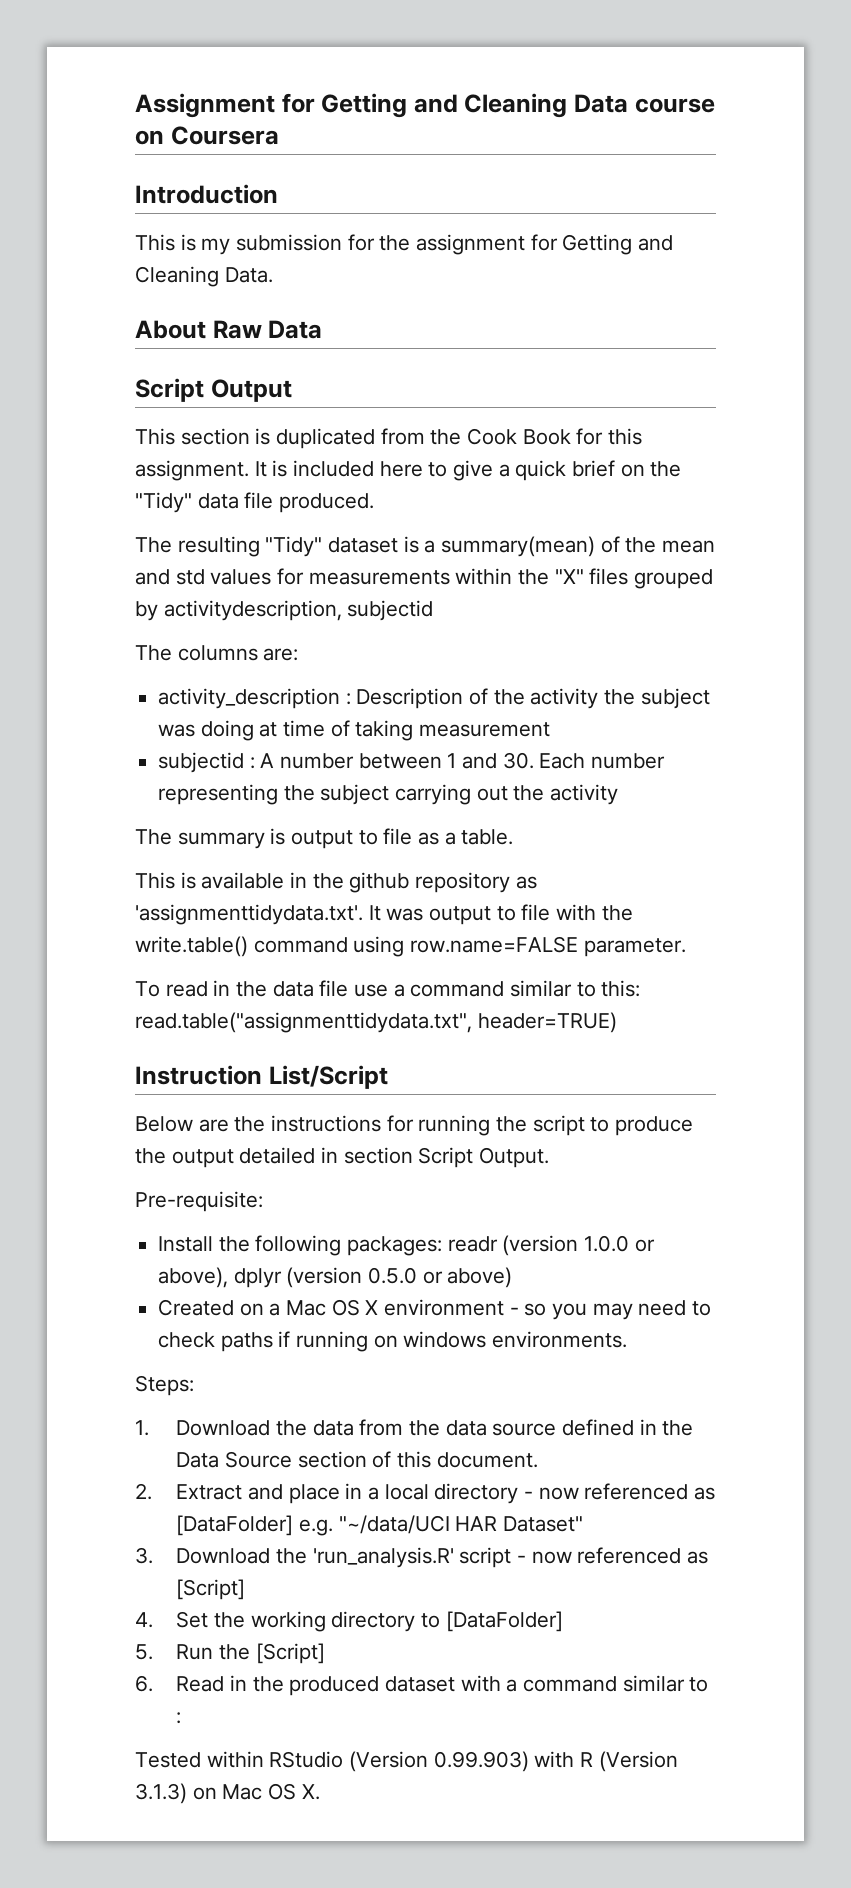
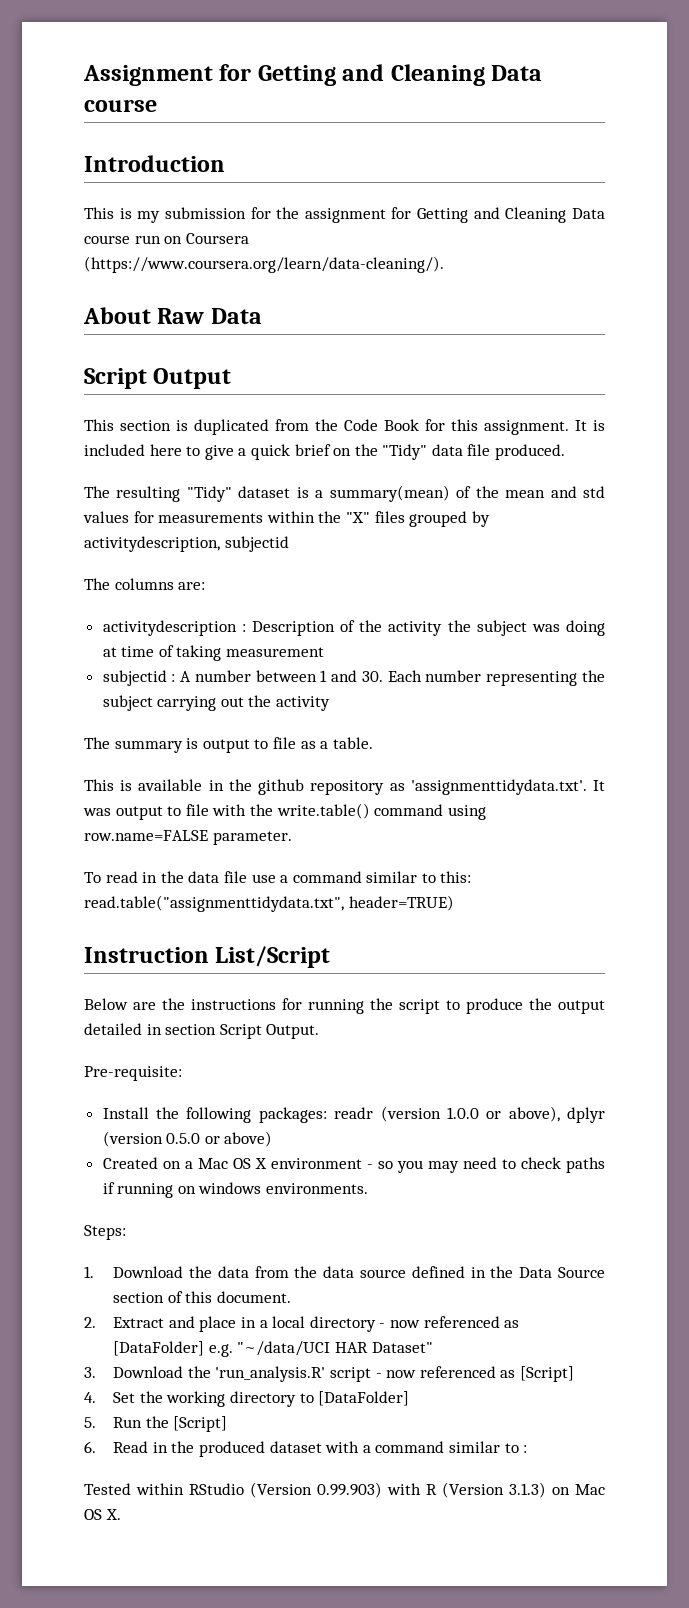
- Assignment for Getting and Cleaning Data course on Coursera
+ Assignment for Getting and Cleaning Data course
- This is my submission for the assignment for Getting and Cleaning Data.
+ This is my submission for the assignment for Getting and Cleaning Data course run on Coursera (https://www.coursera.org/learn/data-cleaning/).
- This section is duplicated from the Cook Book for this assignment.
+ This section is duplicated from the Code Book for this assignment.
- activity_description : Description of the activity the subject was doing at time of taking measurement
+ activitydescription : Description of the activity the subject was doing at time of taking measurement

